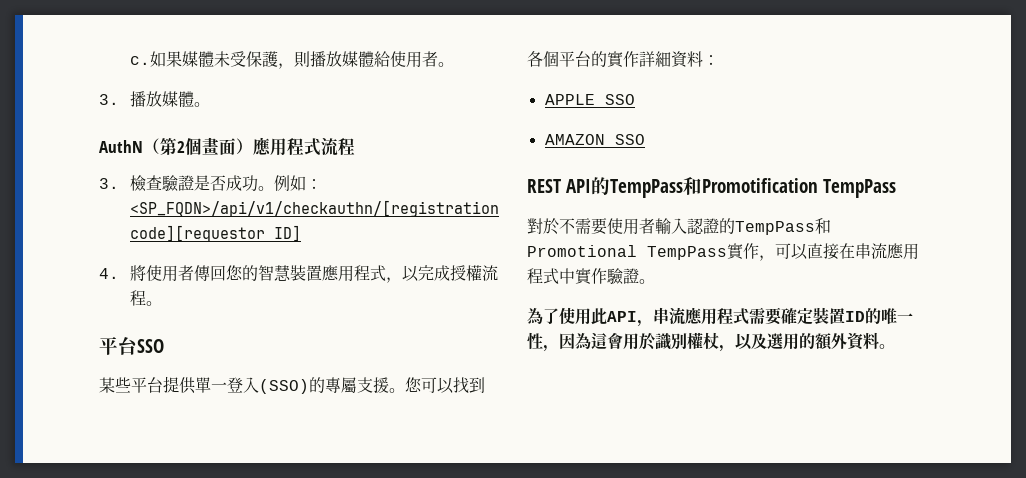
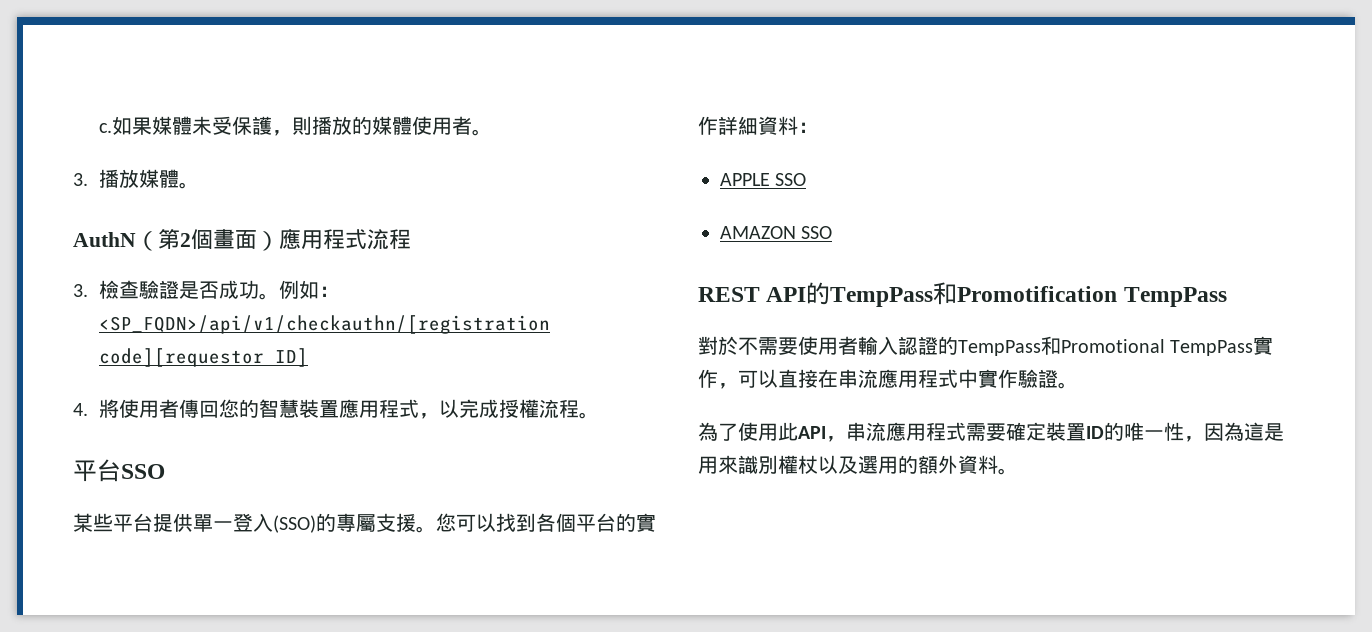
- 如果媒體未受保護，則播放媒體給使用者。
+ 如果媒體未受保護，則播放的媒體使用者。
- 為了使用此API，串流應用程式需要確定裝置ID的唯一性，因為這會用於識別權杖，以及選用的額外資料。
+ 為了使用此API，串流應用程式需要確定裝置ID的唯一性，因為這是用來識別權杖以及選用的額外資料。

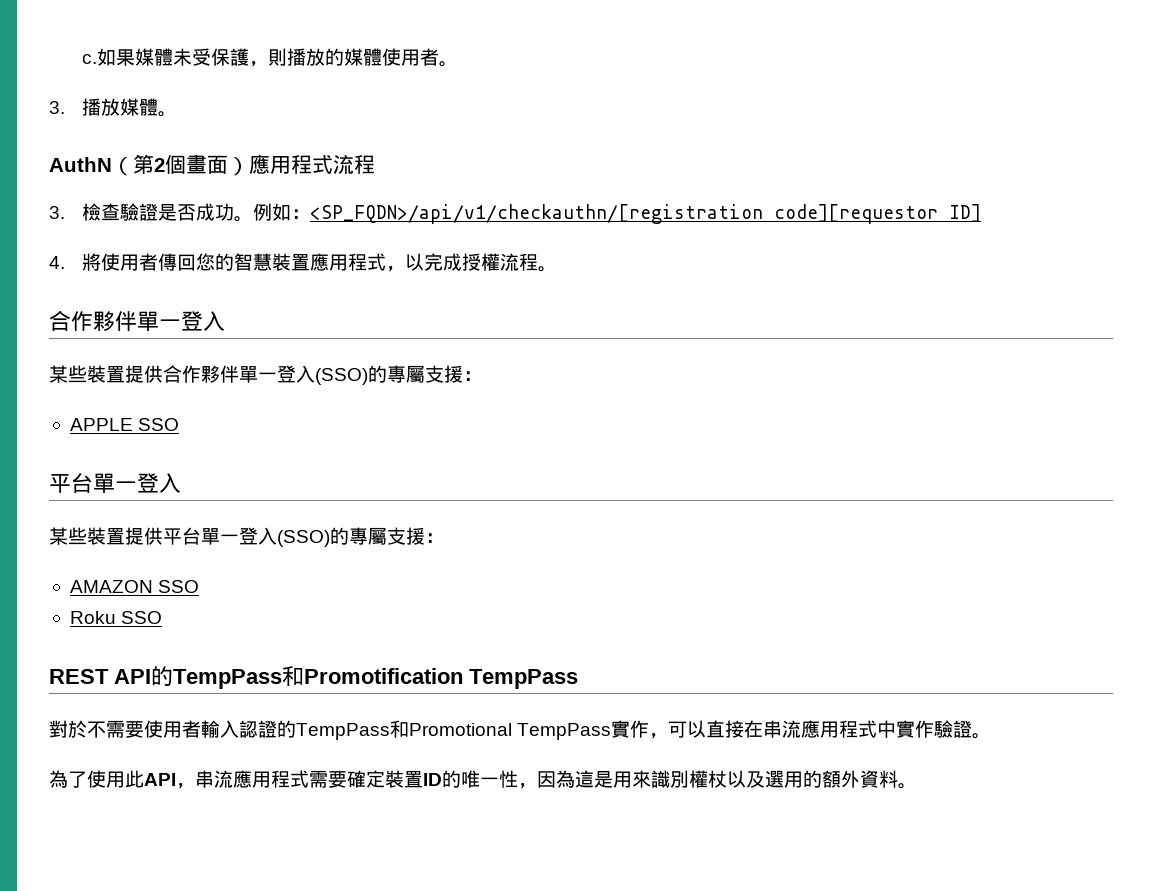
  4.將使用者傳回您的智慧裝置應用程式，以完成授權流程。
- 平台SSO
- 某些平台提供單一登入(SSO)的專屬支援。您可以找到各個平台的實作詳細資料：
+ 合作夥伴單一登入
+ 某些裝置提供合作夥伴單一登入(SSO)的專屬支援：
  APPLE SSO
+ 平台單一登入
+ 某些裝置提供平台單一登入(SSO)的專屬支援：
+ Roku SSO

